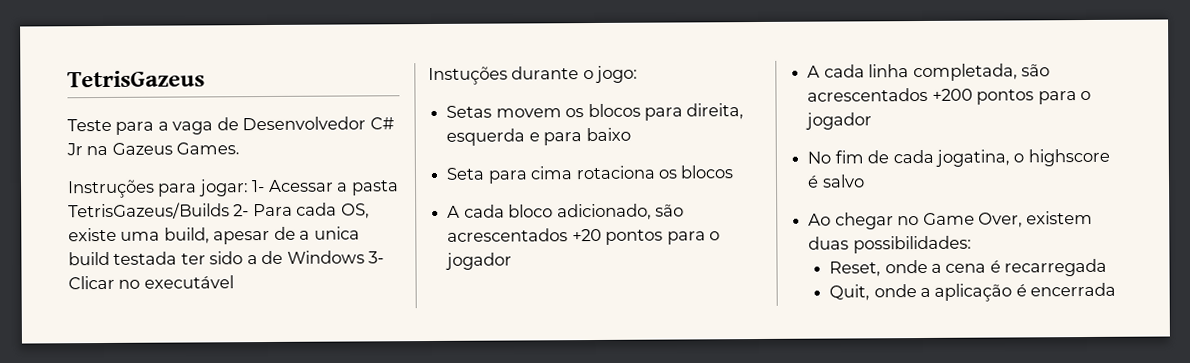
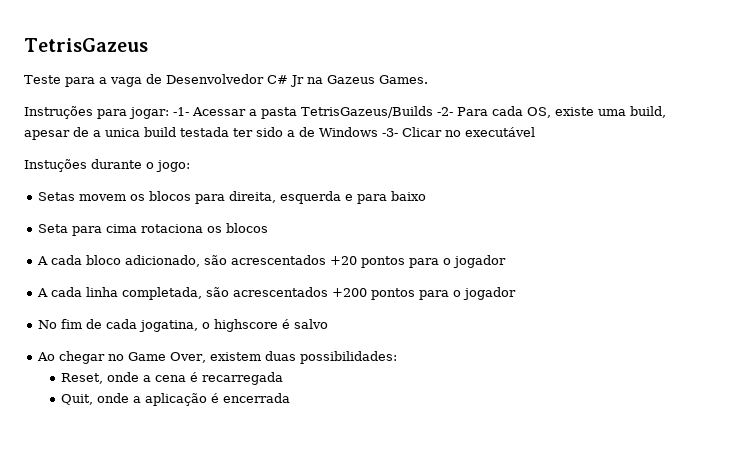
- Instruções para jogar: 1- Acessar a pasta TetrisGazeus/Builds 2- Para cada OS, existe uma build, apesar de a unica build testada ter sido a de Windows 3- Clicar no executável
+ Instruções para jogar: -1- Acessar a pasta TetrisGazeus/Builds -2- Para cada OS, existe uma build, apesar de a unica build testada ter sido a de Windows -3- Clicar no executável

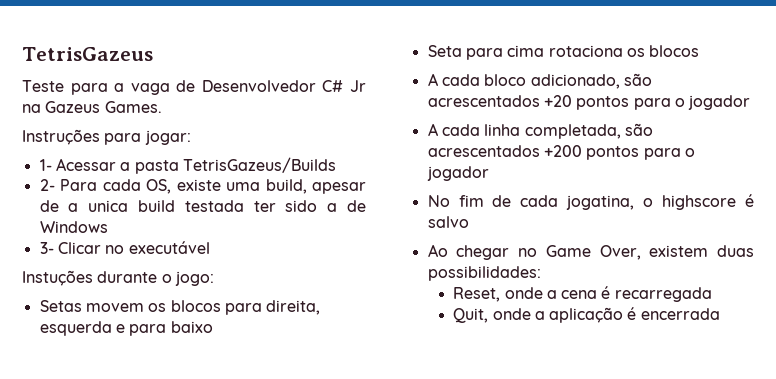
- Instruções para jogar: -1- Acessar a pasta TetrisGazeus/Builds -2- Para cada OS, existe uma build, apesar de a unica build testada ter sido a de Windows -3- Clicar no executável
+ Instruções para jogar:
+ 1- Acessar a pasta TetrisGazeus/Builds
+ 2- Para cada OS, existe uma build, apesar de a unica build testada ter sido a de Windows
+ 3- Clicar no executável

